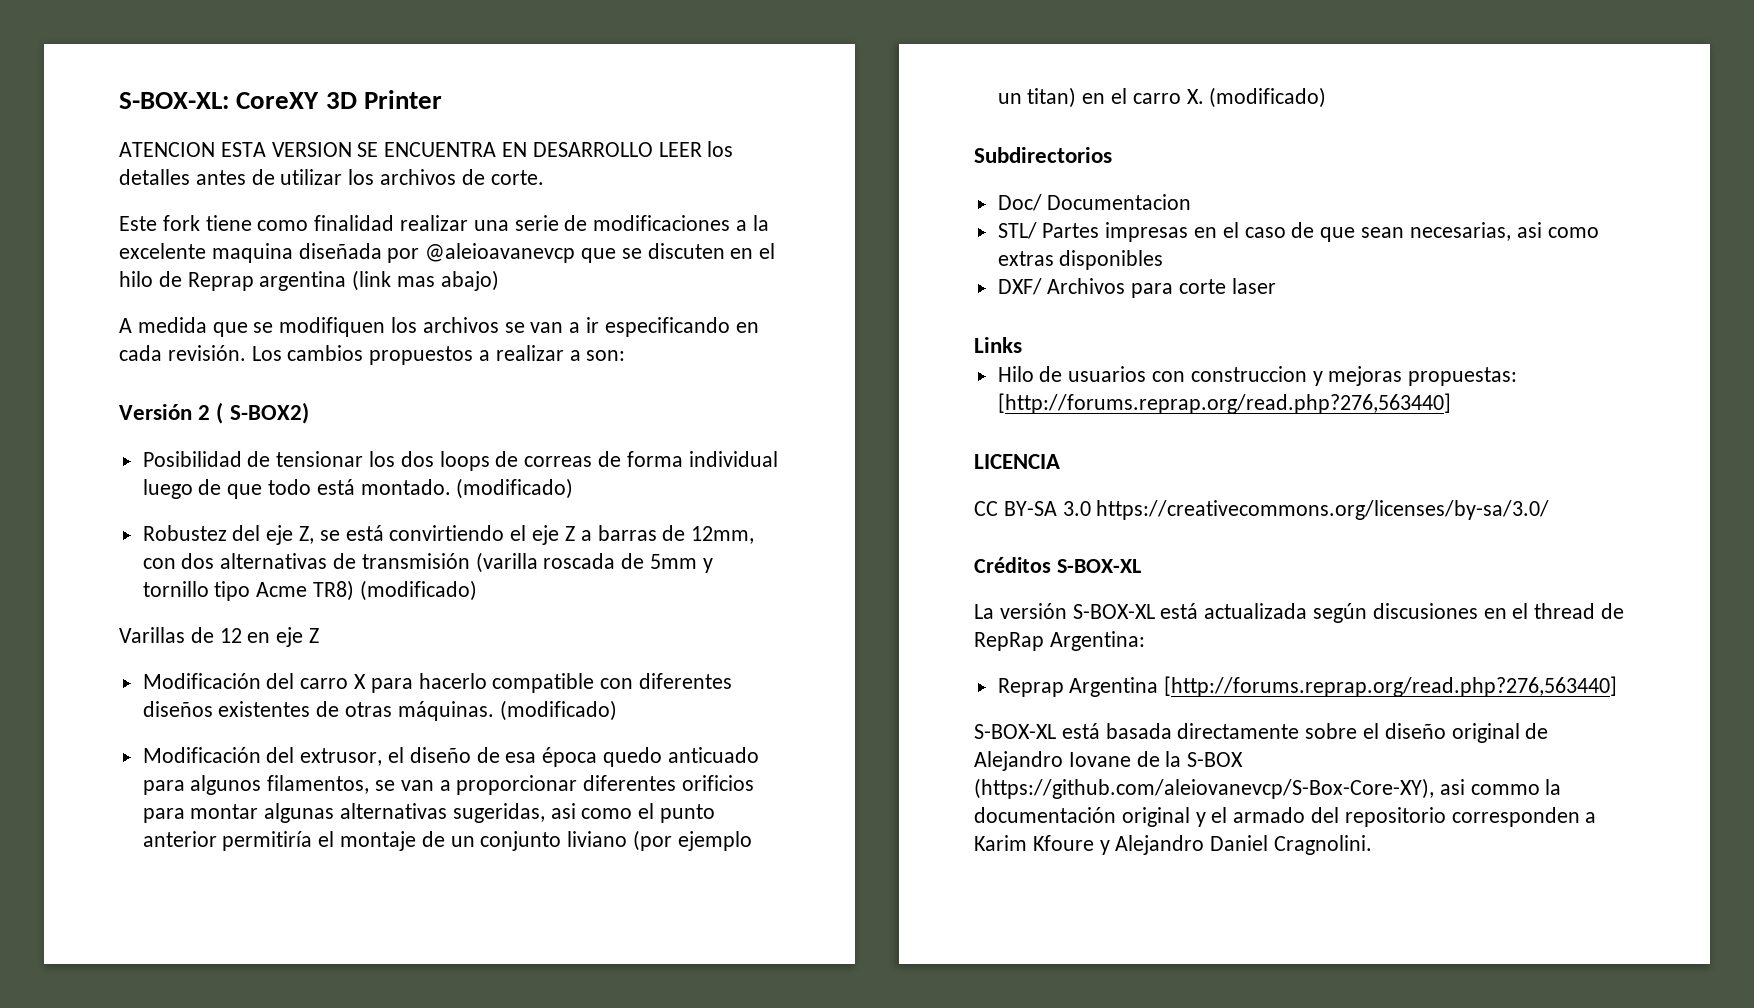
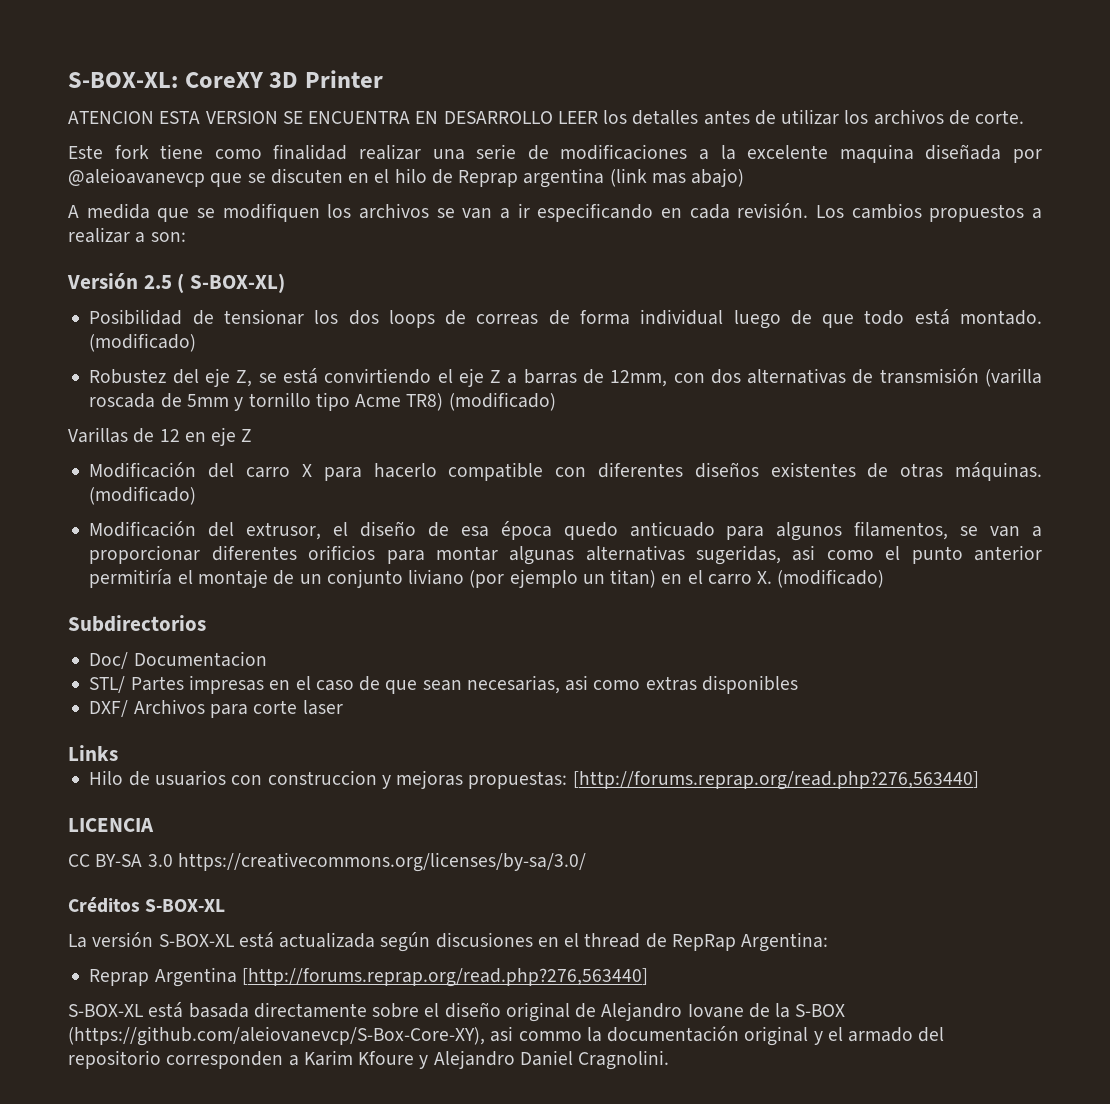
- Versión 2 ( S-BOX2)
+ Versión 2.5 ( S-BOX-XL)

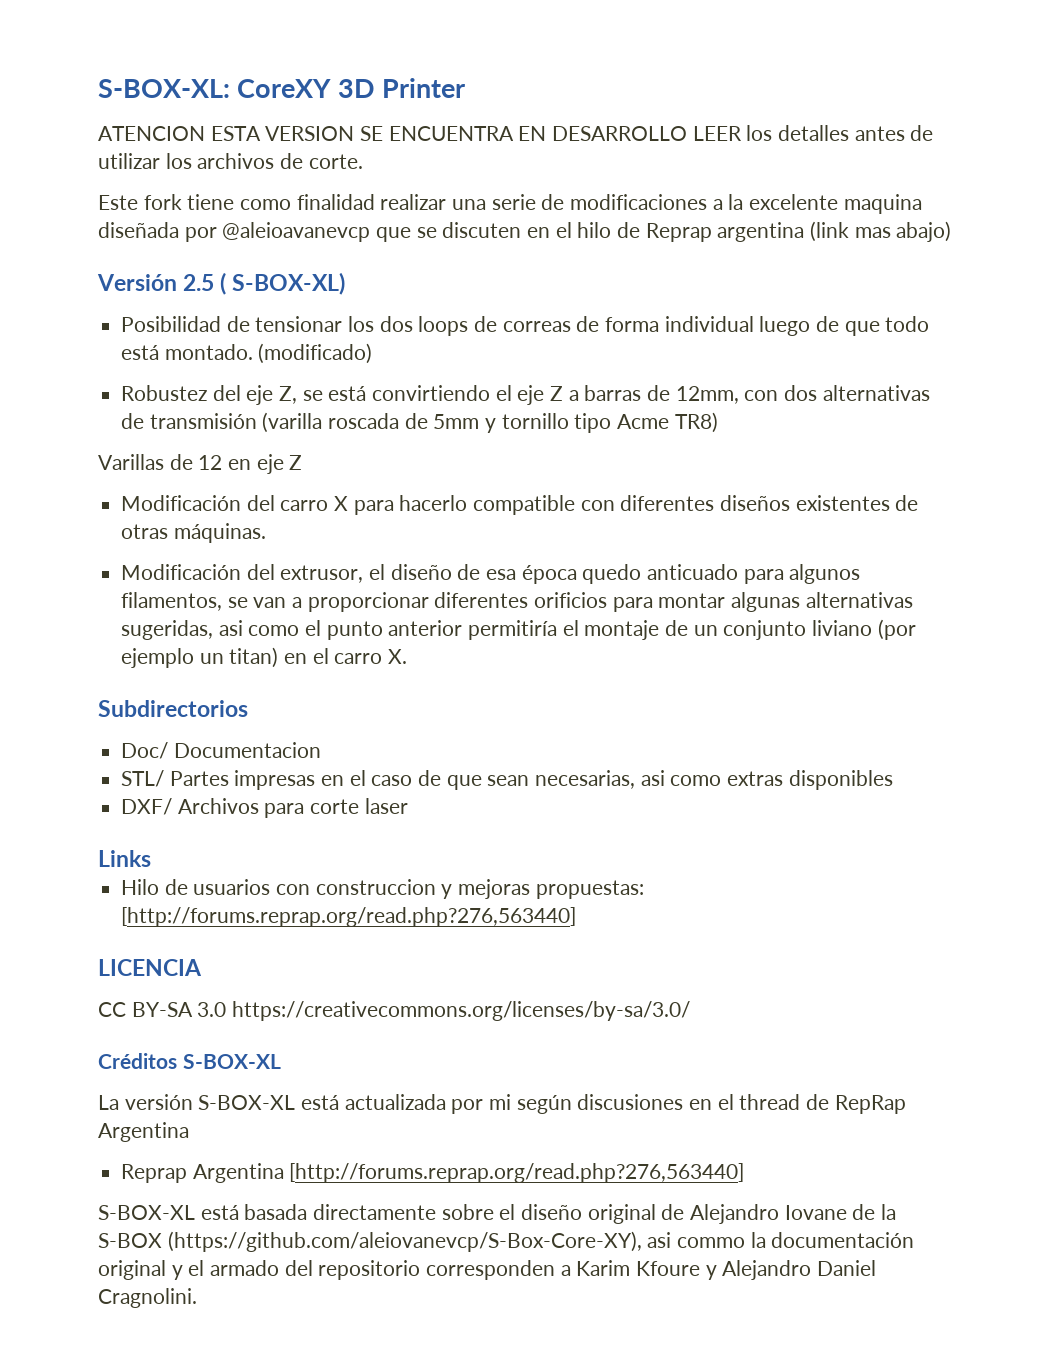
- A medida que se modifiquen los archivos se van a ir especificando en cada revisión. Los cambios propuestos a realizar a son:
- Robustez del eje Z, se está convirtiendo el eje Z a barras de 12mm, con dos alternativas de transmisión (varilla roscada de 5mm y tornillo tipo Acme TR8) (modificado)
+ Robustez del eje Z, se está convirtiendo el eje Z a barras de 12mm, con dos alternativas de transmisión (varilla roscada de 5mm y tornillo tipo Acme TR8)
- Modificación del carro X para hacerlo compatible con diferentes diseños existentes de otras máquinas. (modificado)
+ Modificación del carro X para hacerlo compatible con diferentes diseños existentes de otras máquinas.
- Modificación del extrusor, el diseño de esa época quedo anticuado para algunos filamentos, se van a proporcionar diferentes orificios para montar algunas alternativas sugeridas, asi como el punto anterior permitiría el montaje de un conjunto liviano (por ejemplo un titan) en el carro X. (modificado)
+ Modificación del extrusor, el diseño de esa época quedo anticuado para algunos filamentos, se van a proporcionar diferentes orificios para montar algunas alternativas sugeridas, asi como el punto anterior permitiría el montaje de un conjunto liviano (por ejemplo un titan) en el carro X.
- La versión S-BOX-XL está actualizada según discusiones en el thread de RepRap Argentina:
+ La versión S-BOX-XL está actualizada por mi según discusiones en el thread de RepRap Argentina

